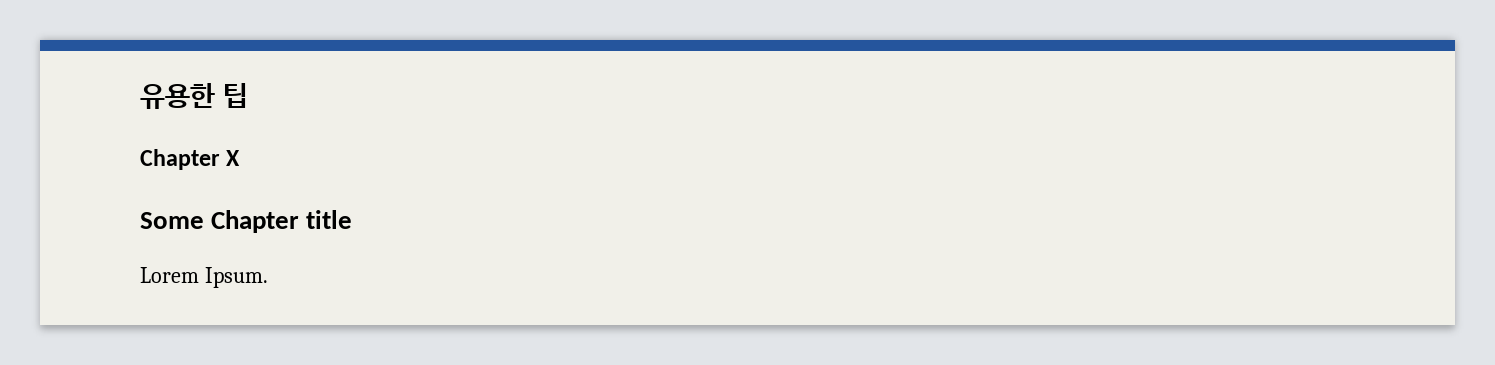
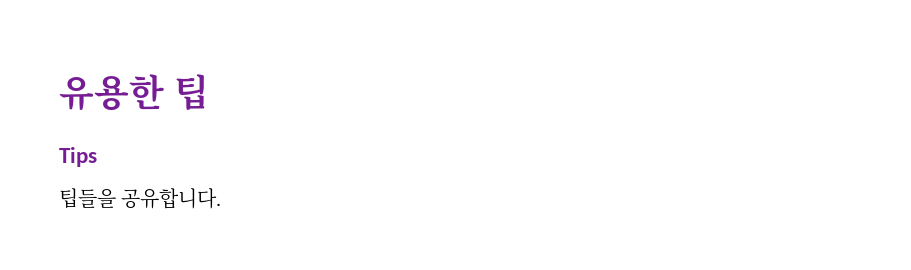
- Chapter X
- Some Chapter title
- Lorem Ipsum.
+ Tips
+ 팁들을 공유합니다.

